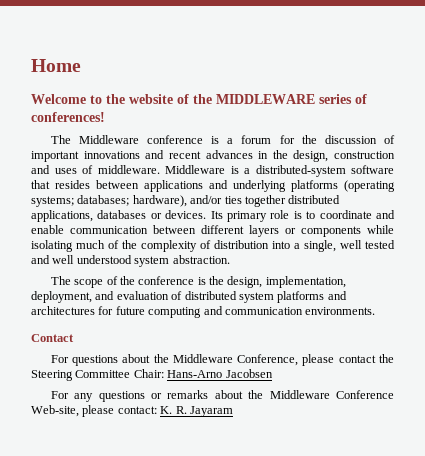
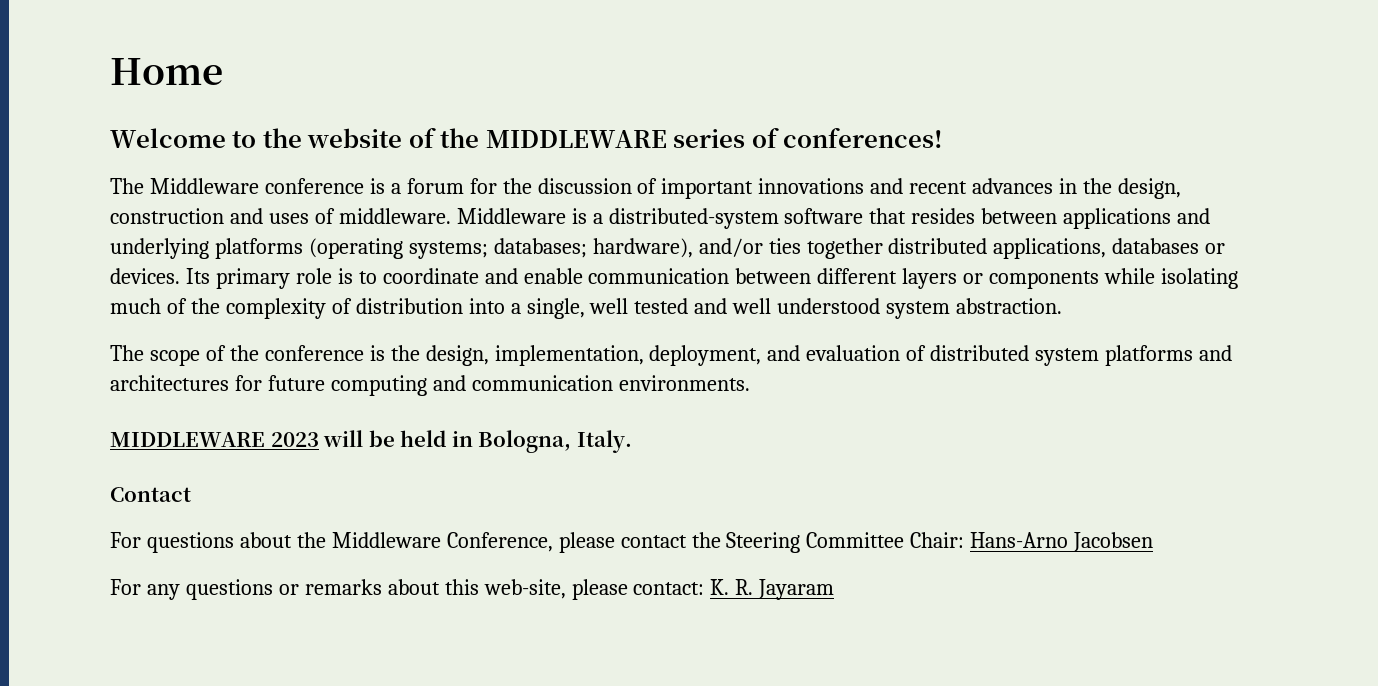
+ MIDDLEWARE 2023 will be held in Bologna, Italy.
- For any questions or remarks about the Middleware Conference Web-site, please contact: K. R. Jayaram
+ For any questions or remarks about this web-site, please contact: K. R. Jayaram

